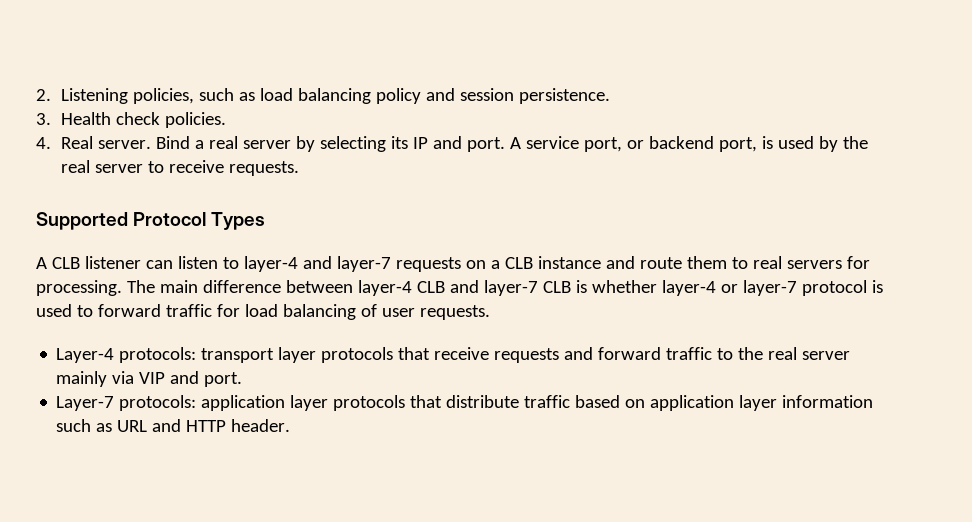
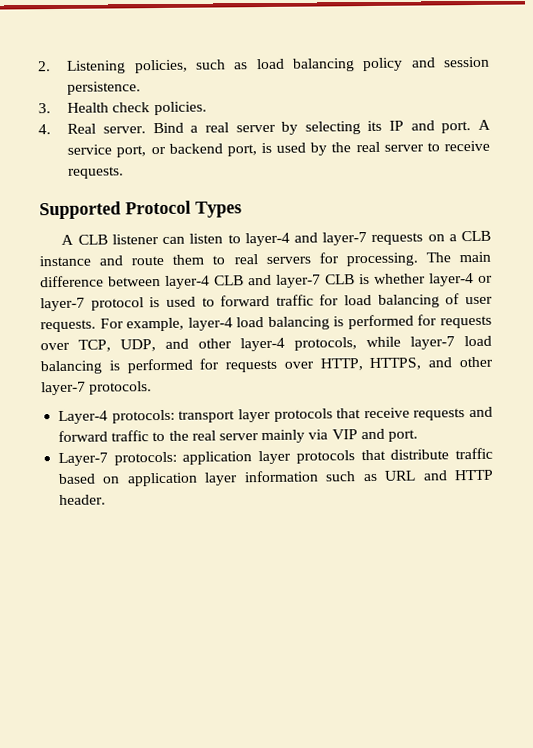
+ For example, layer-4 load balancing is performed for requests over TCP, UDP, and other layer-4 protocols, while layer-7 load balancing is performed for requests over HTTP, HTTPS, and other layer-7 protocols.

